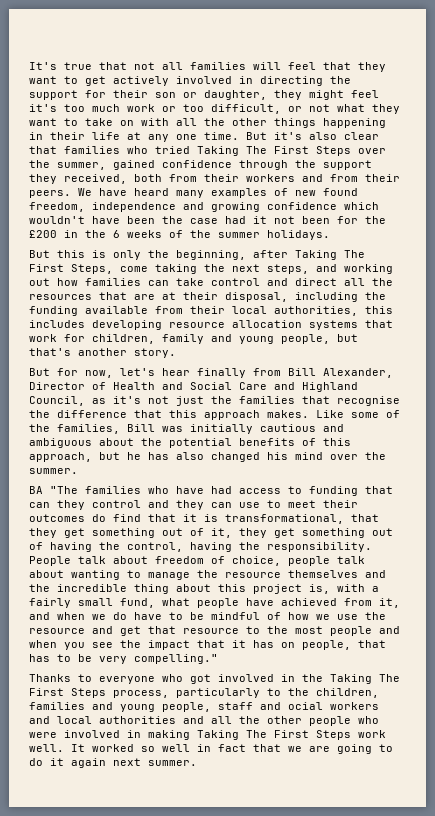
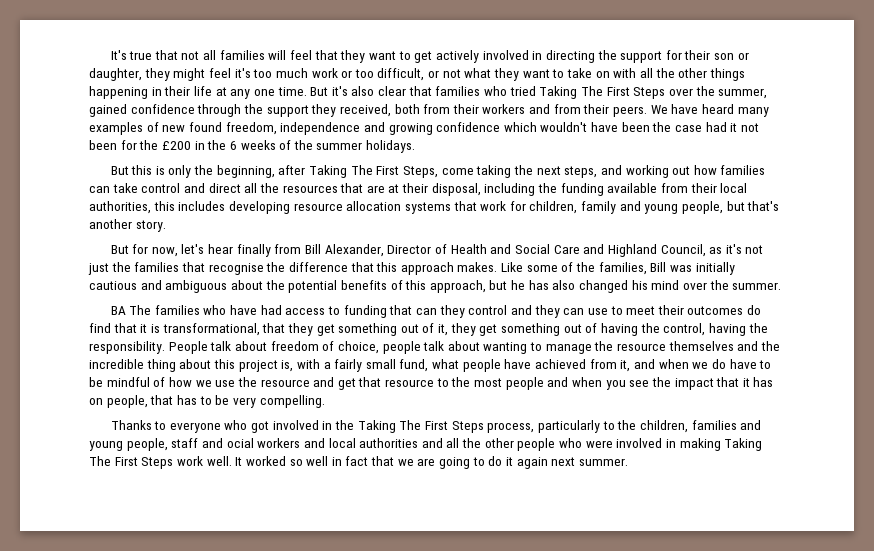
- BA "The families who have had access to funding that can they control and they can use to meet their outcomes do find that it is transformational, that they get something out of it, they get something out of having the control, having the responsibility.
+ BA The families who have had access to funding that can they control and they can use to meet their outcomes do find that it is transformational, that they get something out of it, they get something out of having the control, having the responsibility.
- People talk about freedom of choice, people talk about wanting to manage the resource themselves and the incredible thing about this project is, with a fairly small fund, what people have achieved from it, and when we do have to be mindful of how we use the resource and get that resource to the most people and when you see the impact that it has on people, that has to be very compelling."
+ People talk about freedom of choice, people talk about wanting to manage the resource themselves and the incredible thing about this project is, with a fairly small fund, what people have achieved from it, and when we do have to be mindful of how we use the resource and get that resource to the most people and when you see the impact that it has on people, that has to be very compelling.

